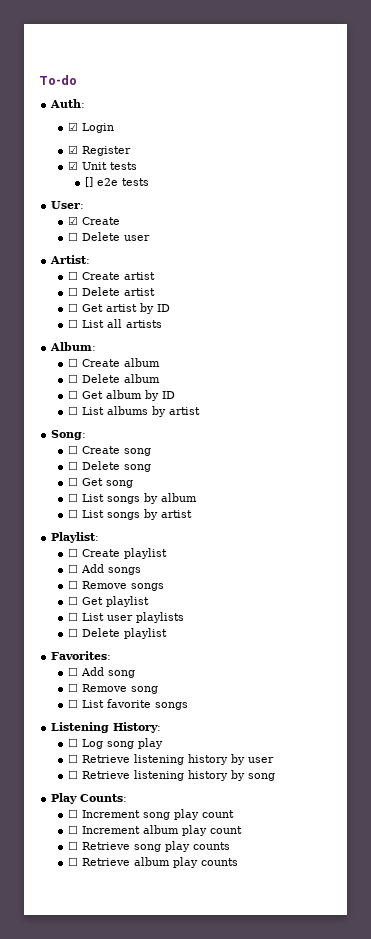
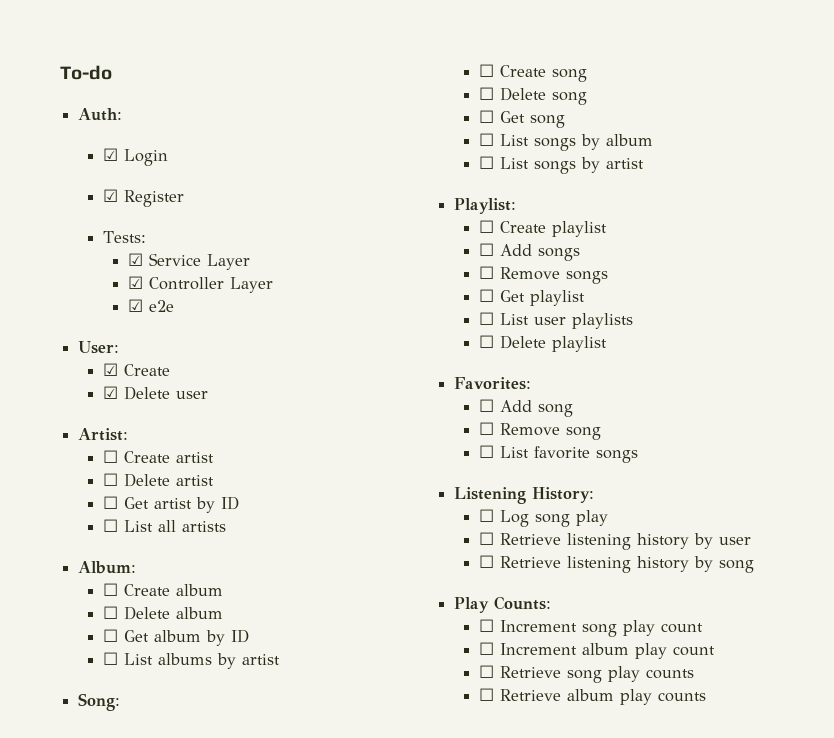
- ☑ Unit tests
- [] e2e tests
+ Tests:
+ ☑ Service Layer
+ ☑ Controller Layer
+ ☑ e2e
- ☐ Delete user
+ ☑ Delete user

